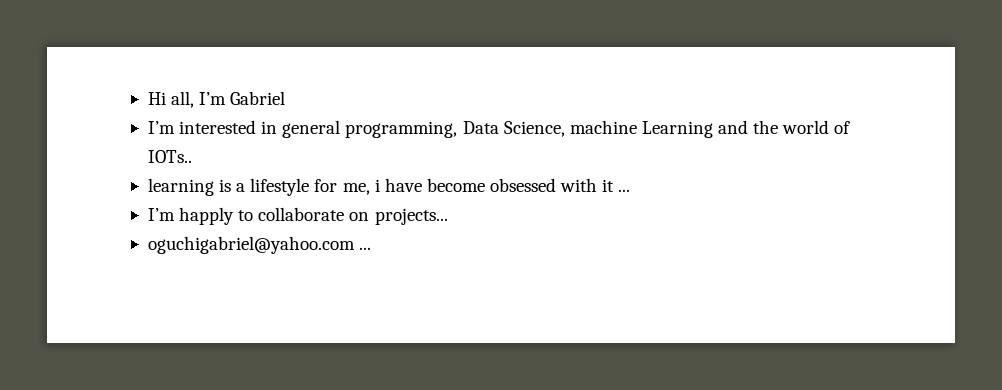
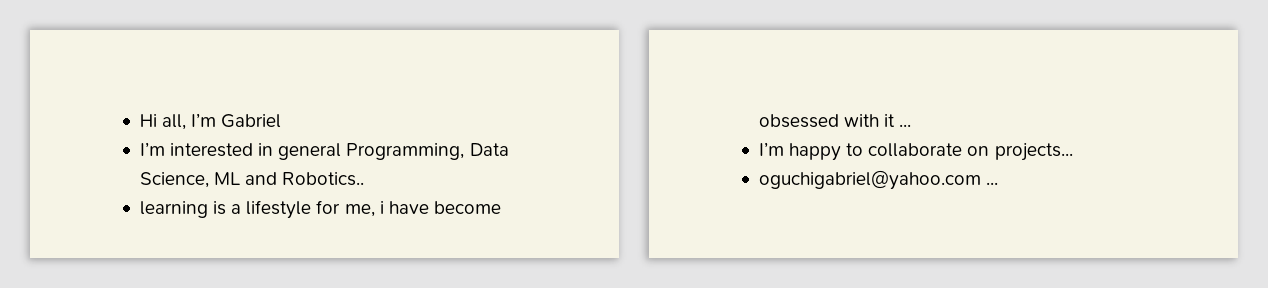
- I’m interested in general programming, Data Science, machine Learning and the world of IOTs..
+ I’m interested in general Programming, Data Science, ML and Robotics..
- I’m happly to collaborate on projects...
+ I’m happy to collaborate on projects...

